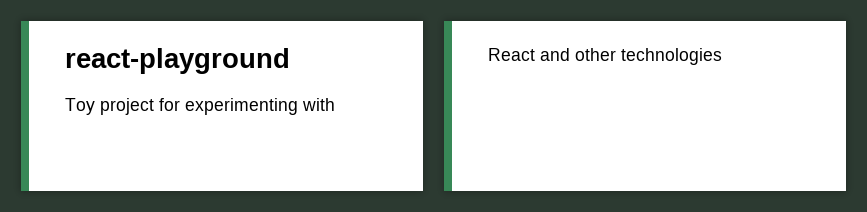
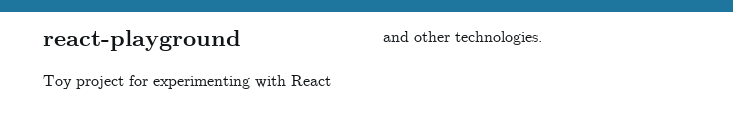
- Toy project for experimenting with React and other technologies
+ Toy project for experimenting with React and other technologies.

